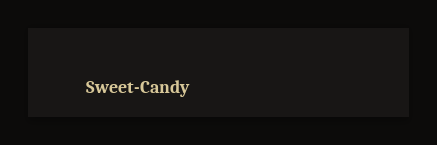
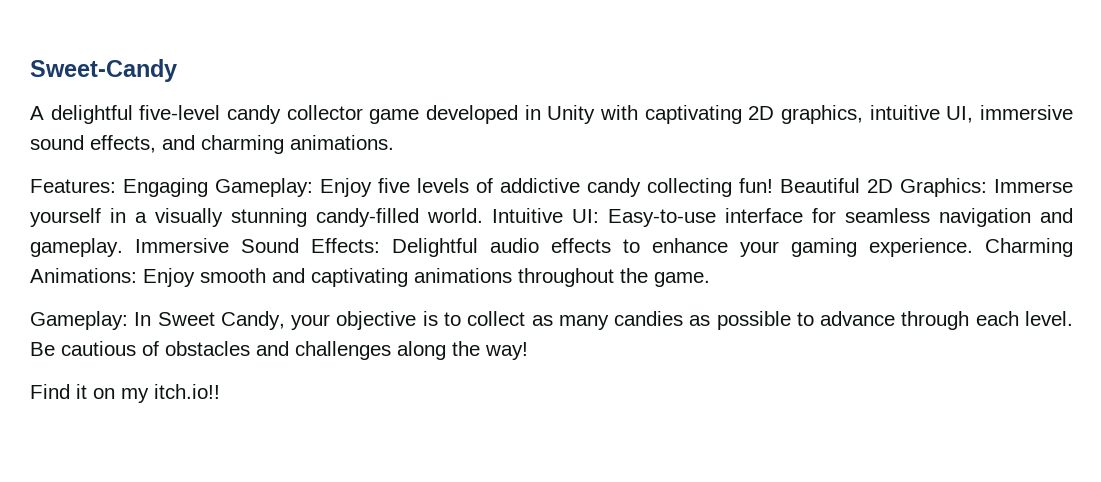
+ A delightful five-level candy collector game developed in Unity with captivating 2D graphics, intuitive UI, immersive sound effects, and charming animations.
+ Features: Engaging Gameplay: Enjoy five levels of addictive candy collecting fun! Beautiful 2D Graphics: Immerse yourself in a visually stunning candy-filled world. Intuitive UI: Easy-to-use interface for seamless navigation and gameplay. Immersive Sound Effects: Delightful audio effects to enhance your gaming experience. Charming Animations: Enjoy smooth and captivating animations throughout the game.
+ Gameplay: In Sweet Candy, your objective is to collect as many candies as possible to advance through each level. Be cautious of obstacles and challenges along the way!
+ Find it on my itch.io!!

